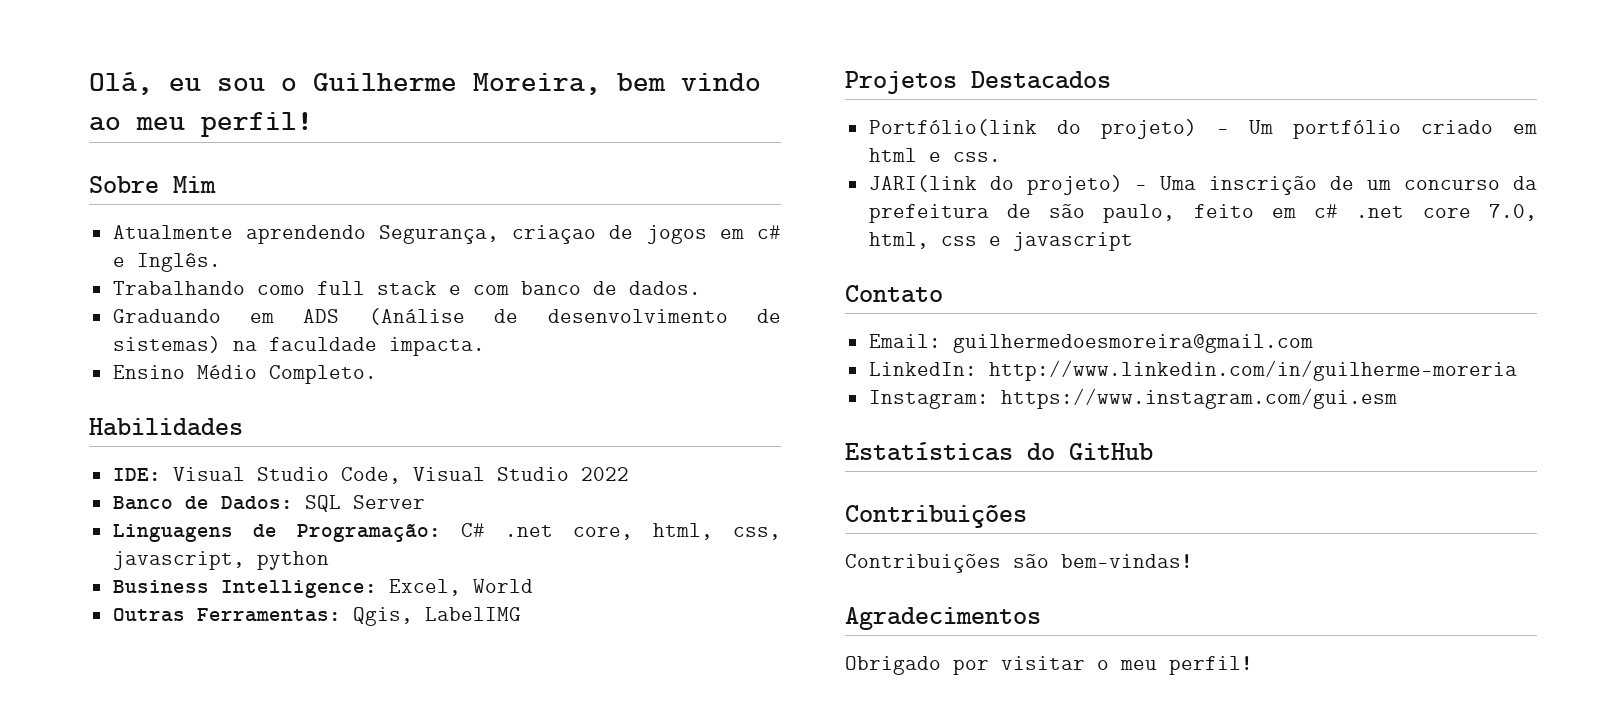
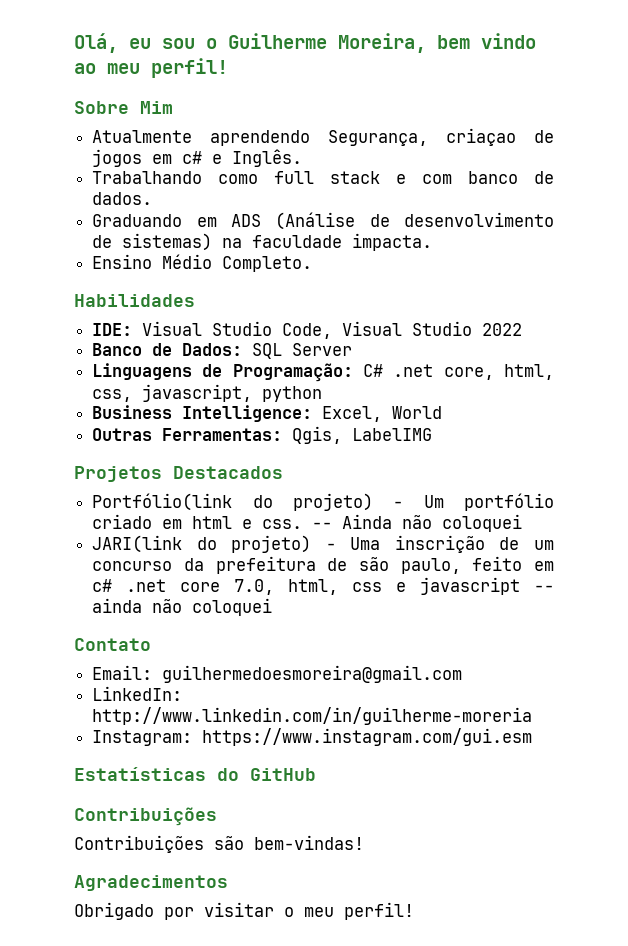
+ -- Ainda não coloquei
- JARI(link do projeto) - Uma inscrição de um concurso da prefeitura de são paulo, feito em c# .net core 7.0, html, css e javascript
+ JARI(link do projeto) - Uma inscrição de um concurso da prefeitura de são paulo, feito em c# .net core 7.0, html, css e javascript -- ainda não coloquei

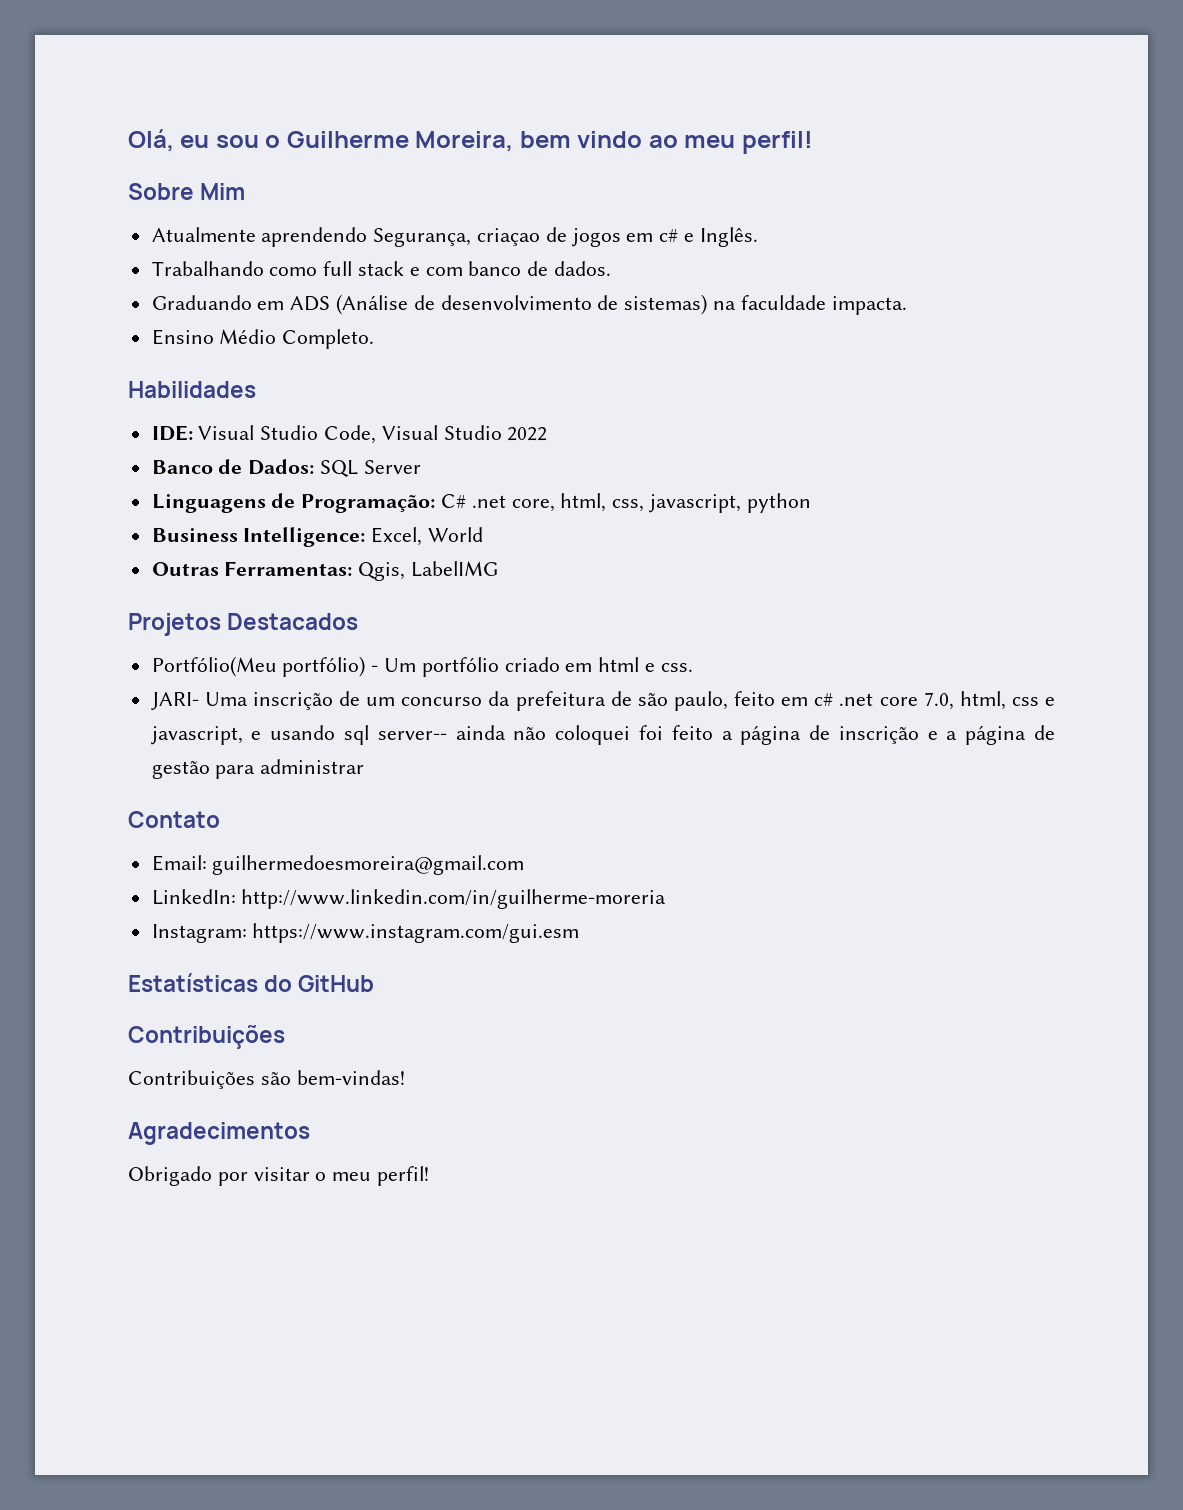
- Portfólio(link do projeto) - Um portfólio criado em html e css. -- Ainda não coloquei
- JARI(link do projeto) - Uma inscrição de um concurso da prefeitura de são paulo, feito em c# .net core 7.0, html, css e javascript -- ainda não coloquei
+ Portfólio(Meu portfólio) - Um portfólio criado em html e css.
+ JARI- Uma inscrição de um concurso da prefeitura de são paulo, feito em c# .net core 7.0, html, css e javascript, e usando sql server-- ainda não coloquei foi feito a página de inscrição e a página de gestão para administrar

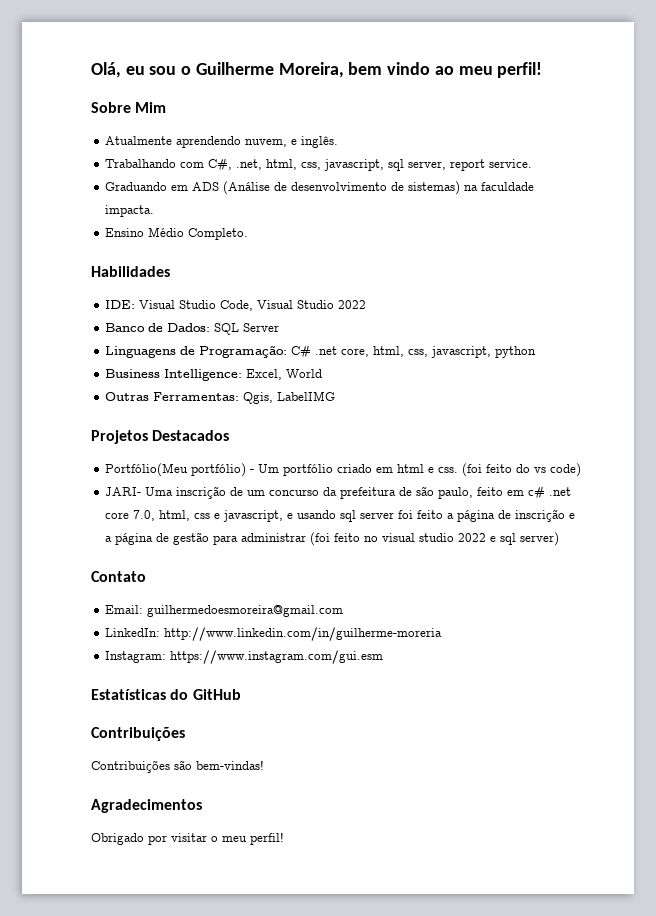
- Atualmente aprendendo Segurança, criaçao de jogos em c# e Inglês.
- Trabalhando como full stack e com banco de dados.
+ Atualmente aprendendo nuvem, e inglês.
+ Trabalhando com C#, .net, html, css, javascript, sql server, report service.
+ (foi feito do vs code)
- JARI- Uma inscrição de um concurso da prefeitura de são paulo, feito em c# .net core 7.0, html, css e javascript, e usando sql server-- ainda não coloquei foi feito a página de inscrição e a página de gestão para administrar
+ JARI- Uma inscrição de um concurso da prefeitura de são paulo, feito em c# .net core 7.0, html, css e javascript, e usando sql server foi feito a página de inscrição e a página de gestão para administrar (foi feito no visual studio 2022 e sql server)

